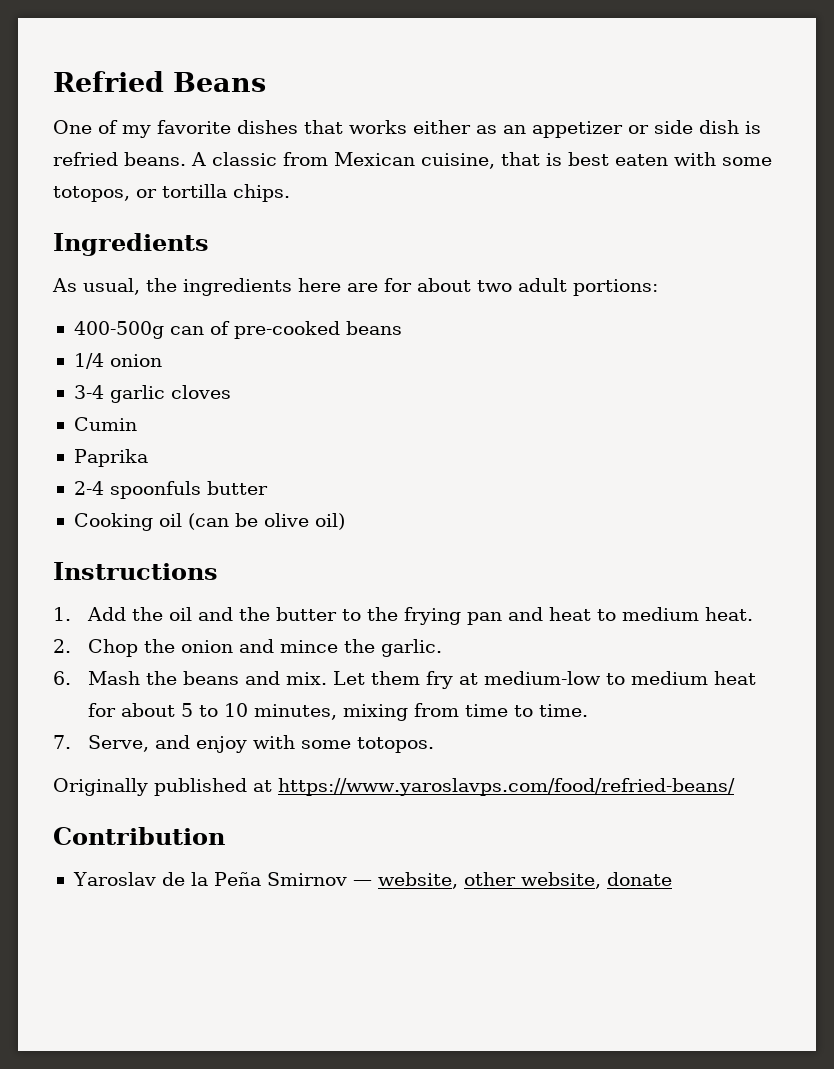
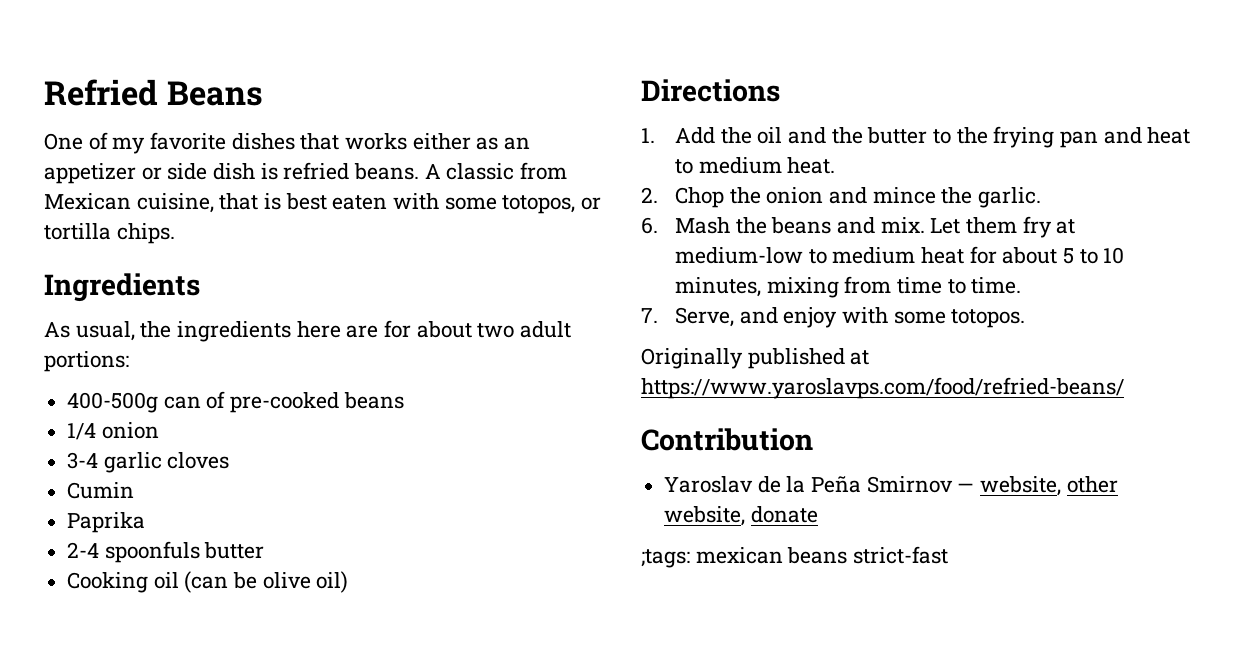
- Instructions
+ Directions
+ ;tags: mexican beans strict-fast

